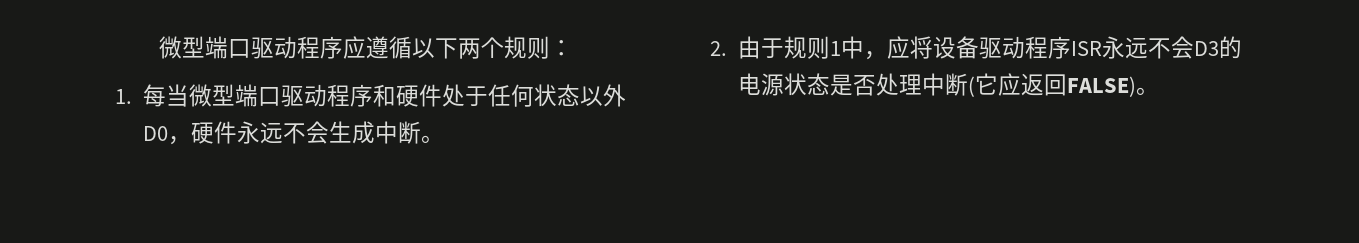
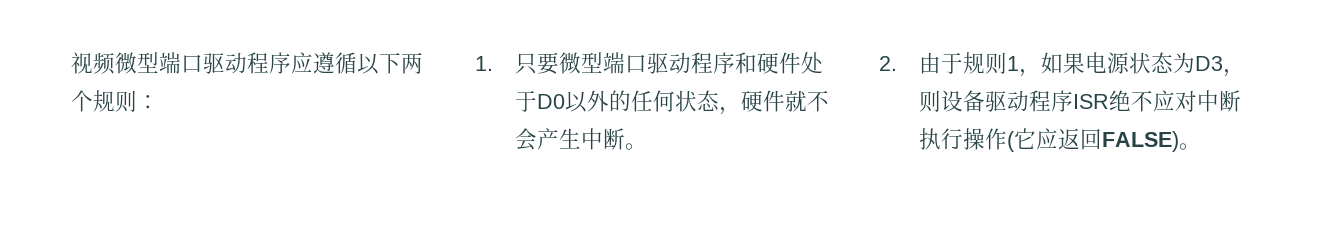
- 微型端口驱动程序应遵循以下两个规则：
+ 视频微型端口驱动程序应遵循以下两个规则：
- 1.每当微型端口驱动程序和硬件处于任何状态以外D0，硬件永远不会生成中断。
+ 1.只要微型端口驱动程序和硬件处于D0以外的任何状态，硬件就不会产生中断。
- 2.由于规则1中，应将设备驱动程序ISR永远不会D3的电源状态是否处理中断(它应返回FALSE)。
+ 2.由于规则1，如果电源状态为D3，则设备驱动程序ISR绝不应对中断执行操作(它应返回FALSE)。

